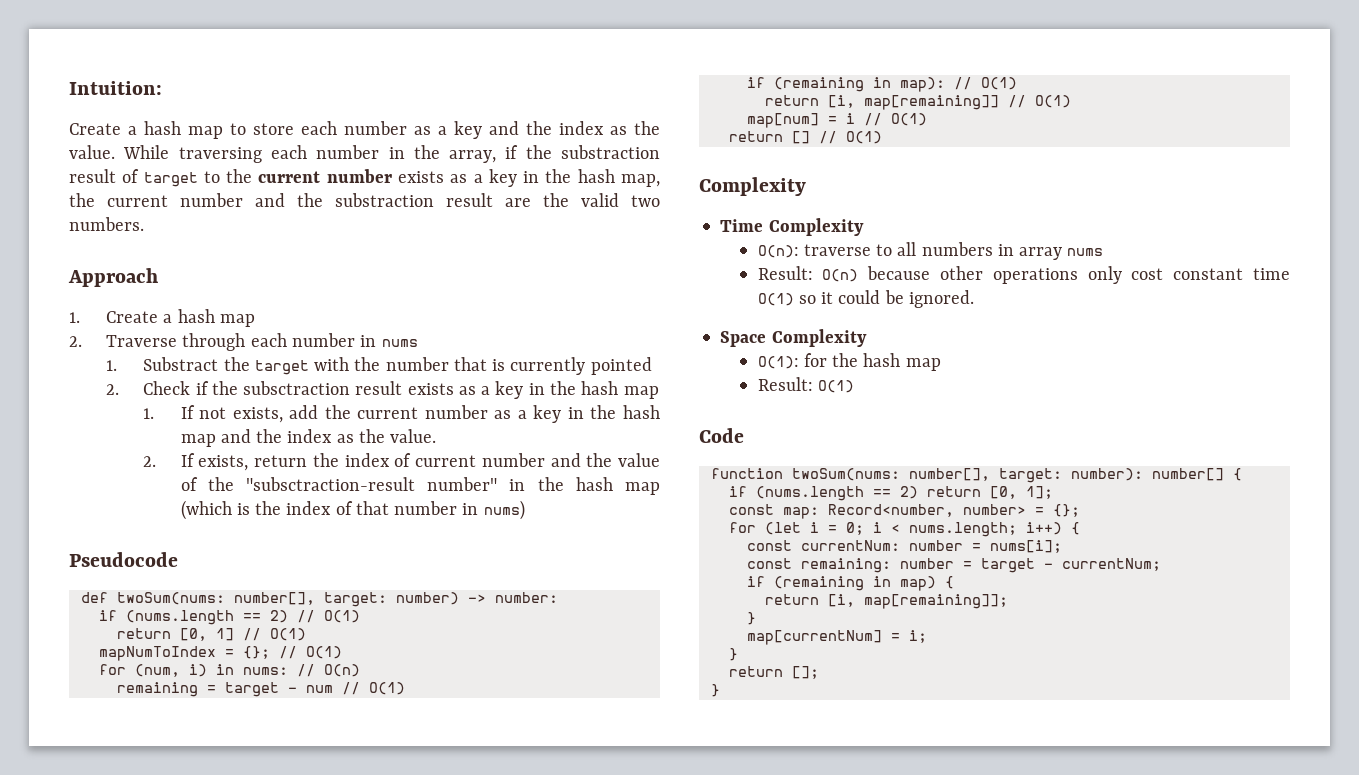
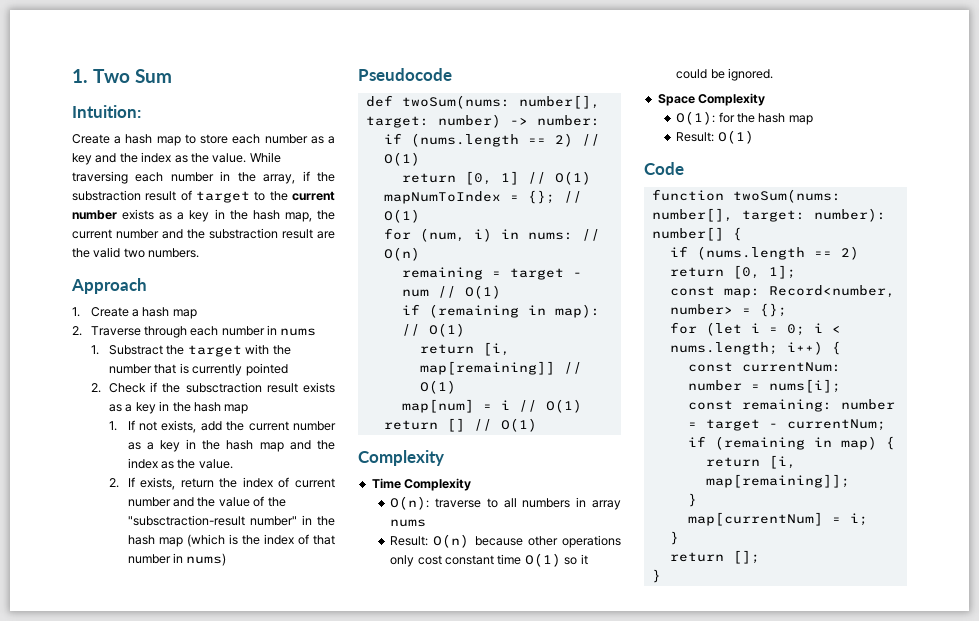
+ 1. Two Sum

